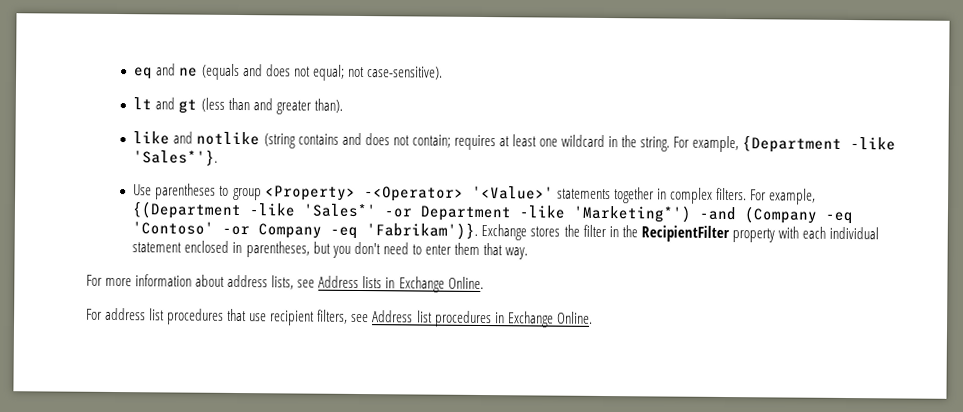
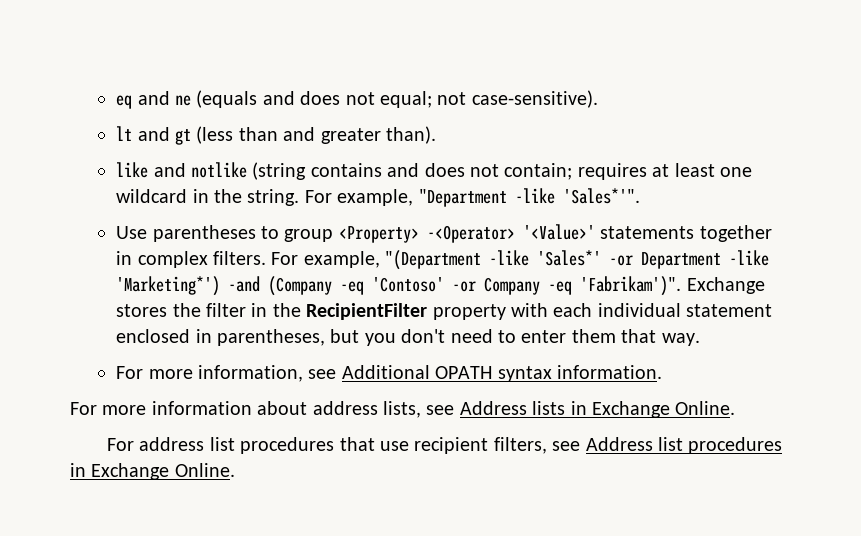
- For example, {Department -like 'Sales*'}.
+ For example, "Department -like 'Sales*'".
- For example, {(Department -like 'Sales*' -or Department -like 'Marketing*') -and (Company -eq 'Contoso' -or Company -eq 'Fabrikam')}.
+ For example, "(Department -like 'Sales*' -or Department -like 'Marketing*') -and (Company -eq 'Contoso' -or Company -eq 'Fabrikam')".
+ For more information, see Additional OPATH syntax information.

